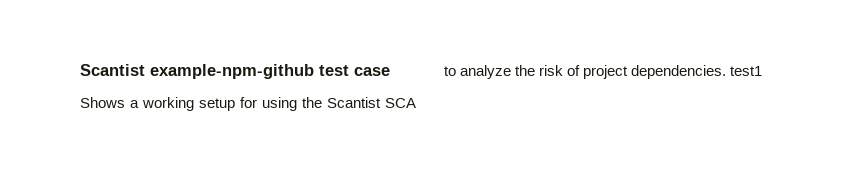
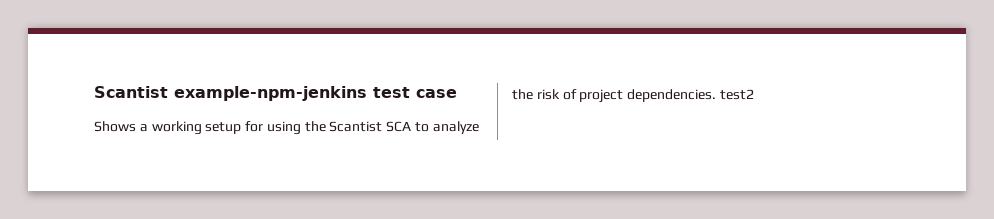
- Scantist example-npm-github test case
+ Scantist example-npm-jenkins test case
- Shows a working setup for using the Scantist SCA to analyze the risk of project dependencies. test1
+ Shows a working setup for using the Scantist SCA to analyze the risk of project dependencies. test2

